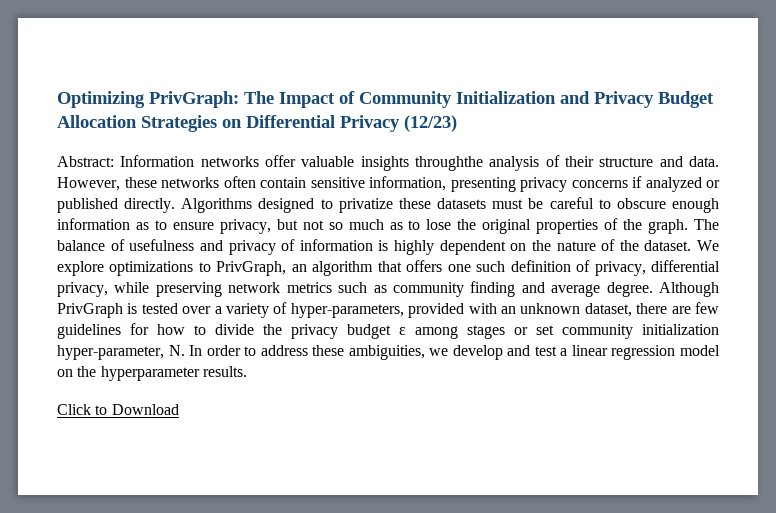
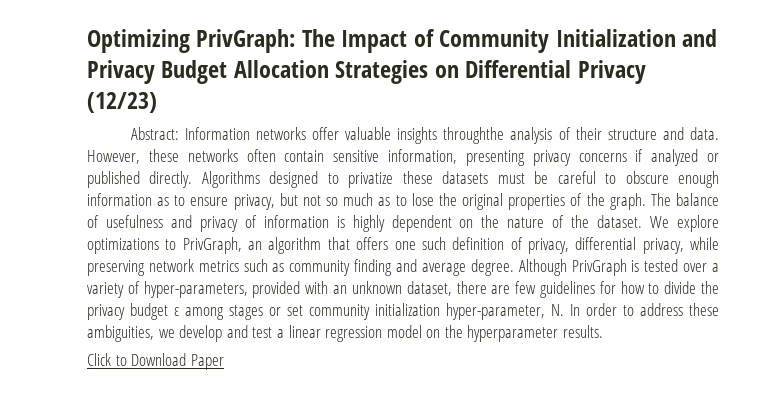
- Click to Download
+ Click to Download Paper

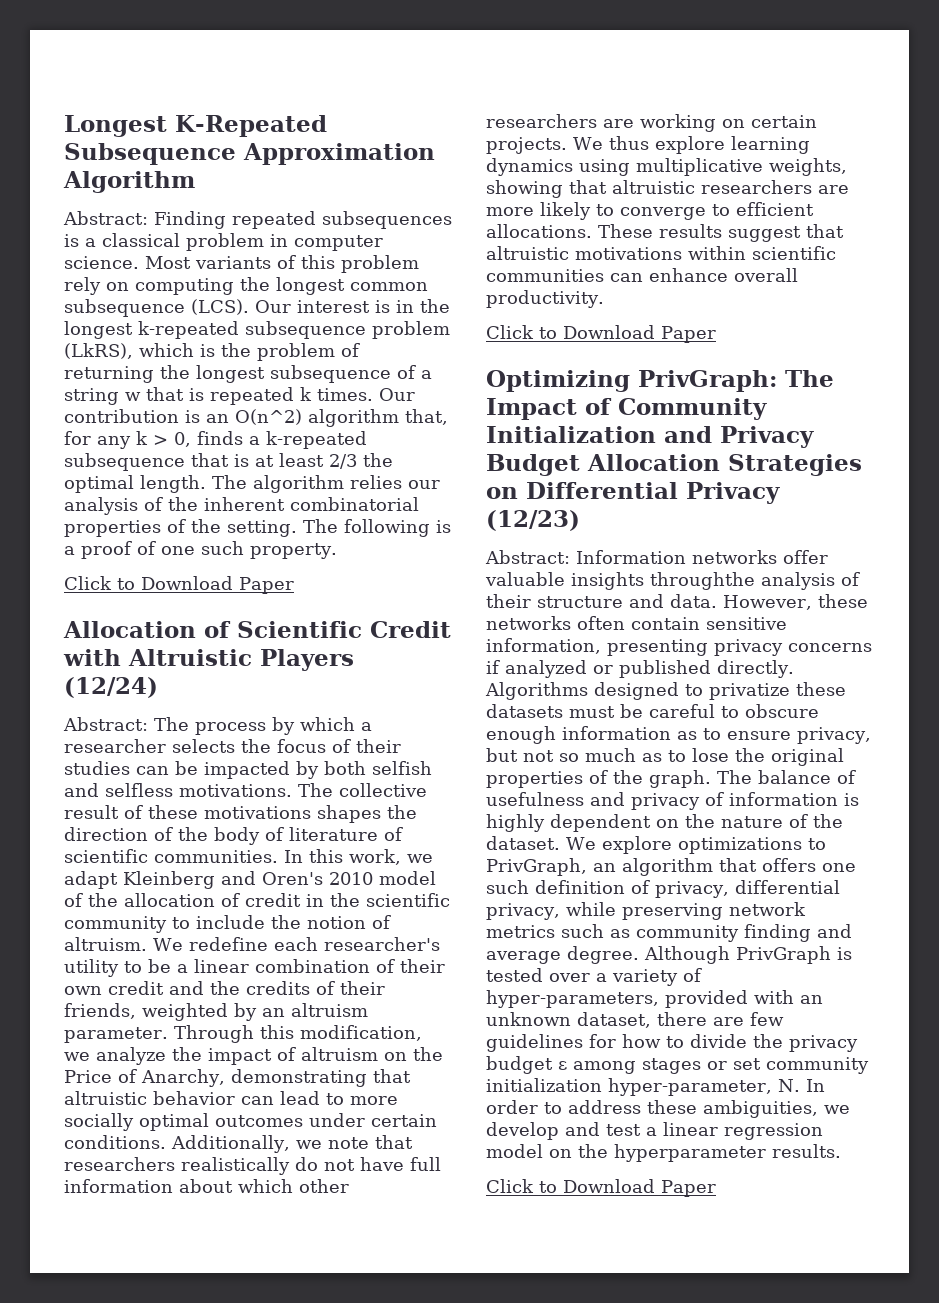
+ Longest K-Repeated Subsequence Approximation Algorithm
+ Abstract: Finding repeated subsequences is a classical problem in computer science. Most variants of this problem rely on computing the longest common subsequence (LCS). Our interest is in the longest k-repeated subsequence problem (LkRS), which is the problem of returning the longest subsequence of a string w that is repeated k times. Our contribution is an O(n^2) algorithm that, for any k > 0, finds a k-repeated subsequence that is at least 2/3 the optimal length. The algorithm relies our analysis of the inherent combinatorial properties of the setting. The following is a proof of one such property.
+ Click to Download Paper
+ Allocation of Scientific Credit with Altruistic Players (12/24)
+ Abstract: The process by which a researcher selects the focus of their studies can be impacted by both selfish and selfless motivations. The collective result of these motivations shapes the direction of the body of literature of scientific communities. In this work, we adapt Kleinberg and Oren's 2010 model of the allocation of credit in the scientific community to include the notion of altruism. We redefine each researcher's utility to be a linear combination of their own credit and the credits of their friends, weighted by an altruism parameter. Through this modification, we analyze the impact of altruism on the Price of Anarchy, demonstrating that altruistic behavior can lead to more socially optimal outcomes under certain conditions. Additionally, we note that researchers realistically do not have full information about which other researchers are working on certain projects. We thus explore learning dynamics using multiplicative weights, showing that altruistic researchers are more likely to converge to efficient allocations. These results suggest that altruistic motivations within scientific communities can enhance overall productivity.
+ Click to Download Paper

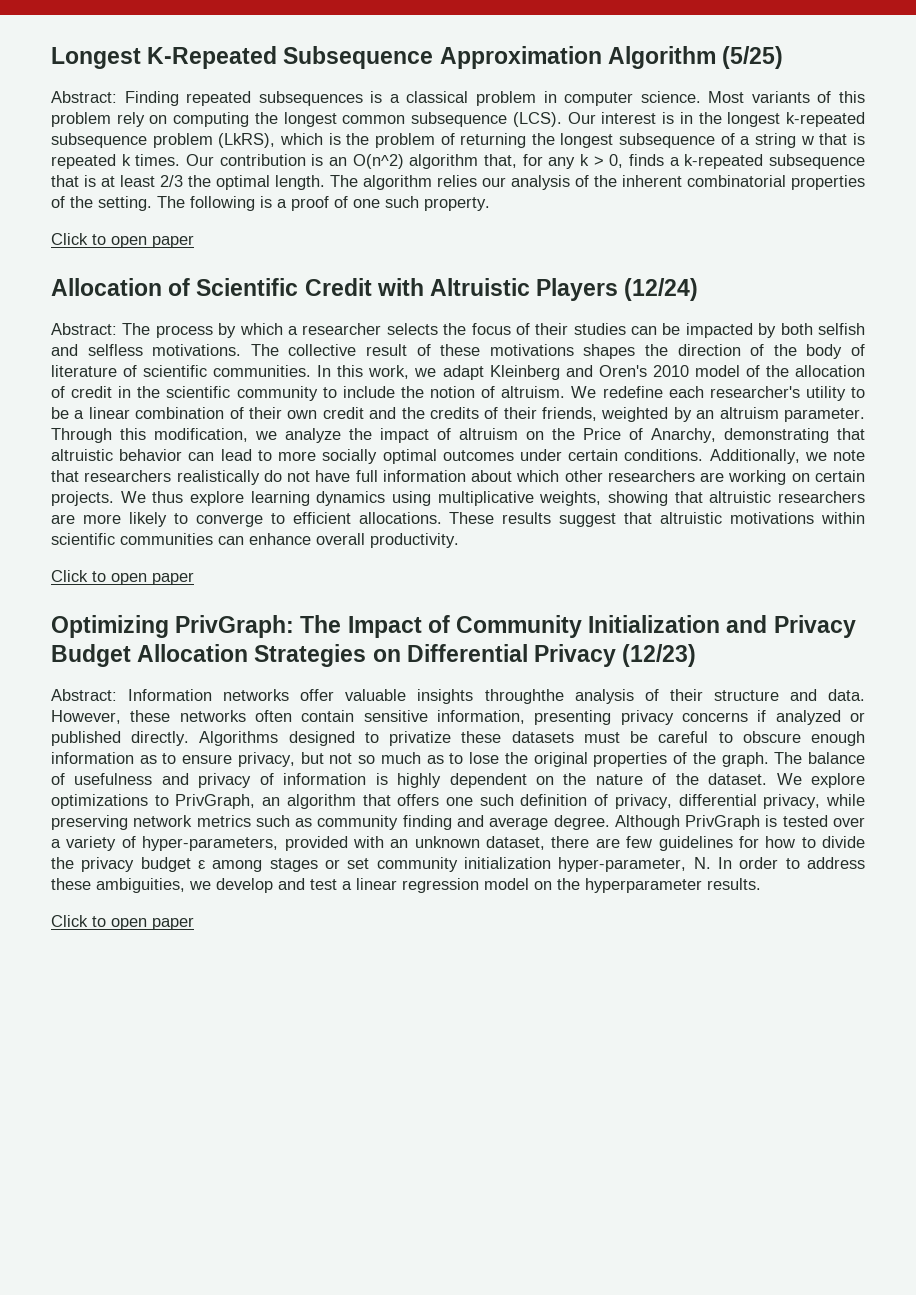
- Longest K-Repeated Subsequence Approximation Algorithm
+ Longest K-Repeated Subsequence Approximation Algorithm (5/25)
  The following is a proof of one such property.
- Click to Download Paper
+ Click to open paper
  These results suggest that altruistic motivations within scientific communities can enhance overall productivity.
- Click to Download Paper
+ Click to open paper
  Although PrivGraph is tested over a variety of hyper-parameters, provided with an unknown dataset, there are few guidelines for how to divide the privacy budget ε among stages or set community initialization hyper-parameter, N. In order to address these ambiguities, we develop and test a linear regression model on the hyperparameter results.
- Click to Download Paper
+ Click to open paper

